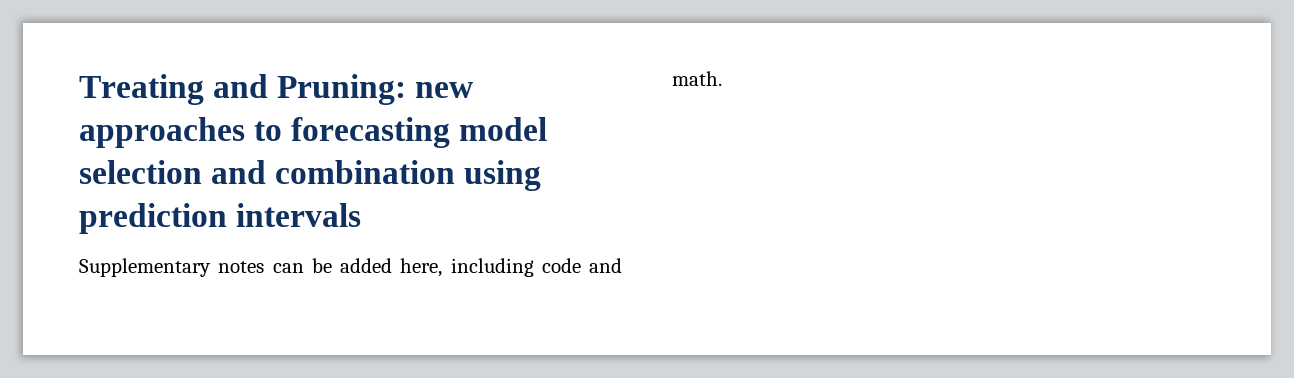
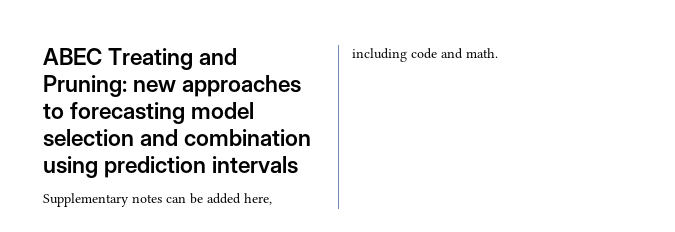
- Treating and Pruning: new approaches to forecasting model selection and combination using prediction intervals
+ ABEC Treating and Pruning: new approaches to forecasting model selection and combination using prediction intervals

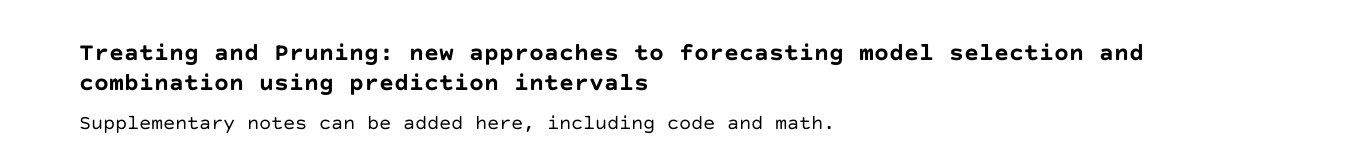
- ABEC Treating and Pruning: new approaches to forecasting model selection and combination using prediction intervals
+ Treating and Pruning: new approaches to forecasting model selection and combination using prediction intervals

